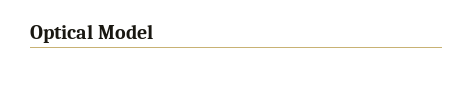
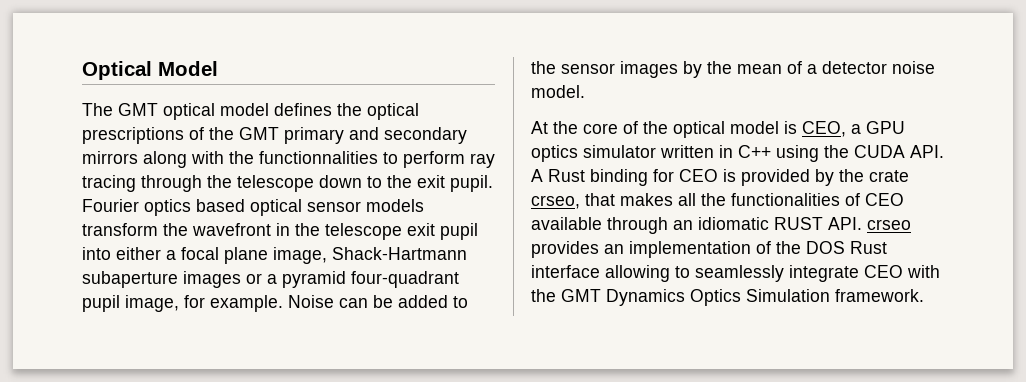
+ The GMT optical model defines the optical prescriptions of the GMT primary and secondary mirrors along with the functionnalities to perform ray tracing through the telescope down to the exit pupil. Fourier optics based optical sensor models transform the wavefront in the telescope exit pupil into either a focal plane image, Shack-Hartmann subaperture images or a pyramid four-quadrant pupil image, for example. Noise can be added to the sensor images by the mean of a detector noise model.
+ At the core of the optical model is CEO, a GPU optics simulator written in C++ using the CUDA API. A Rust binding for CEO is provided by the crate crseo, that makes all the functionalities of CEO available through an idiomatic RUST API. crseo provides an implementation of the DOS Rust interface allowing to seamlessly integrate CEO with the GMT Dynamics Optics Simulation framework.

